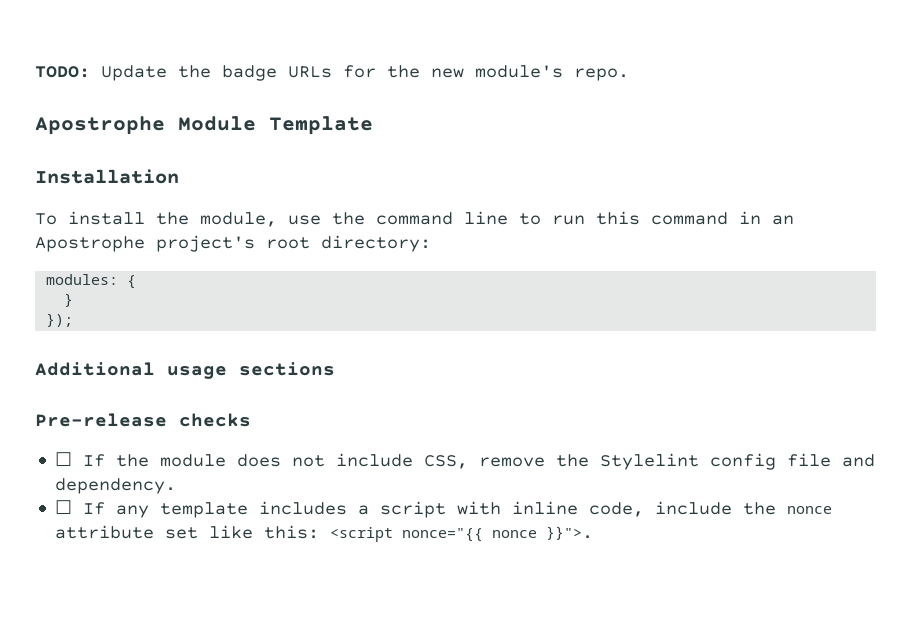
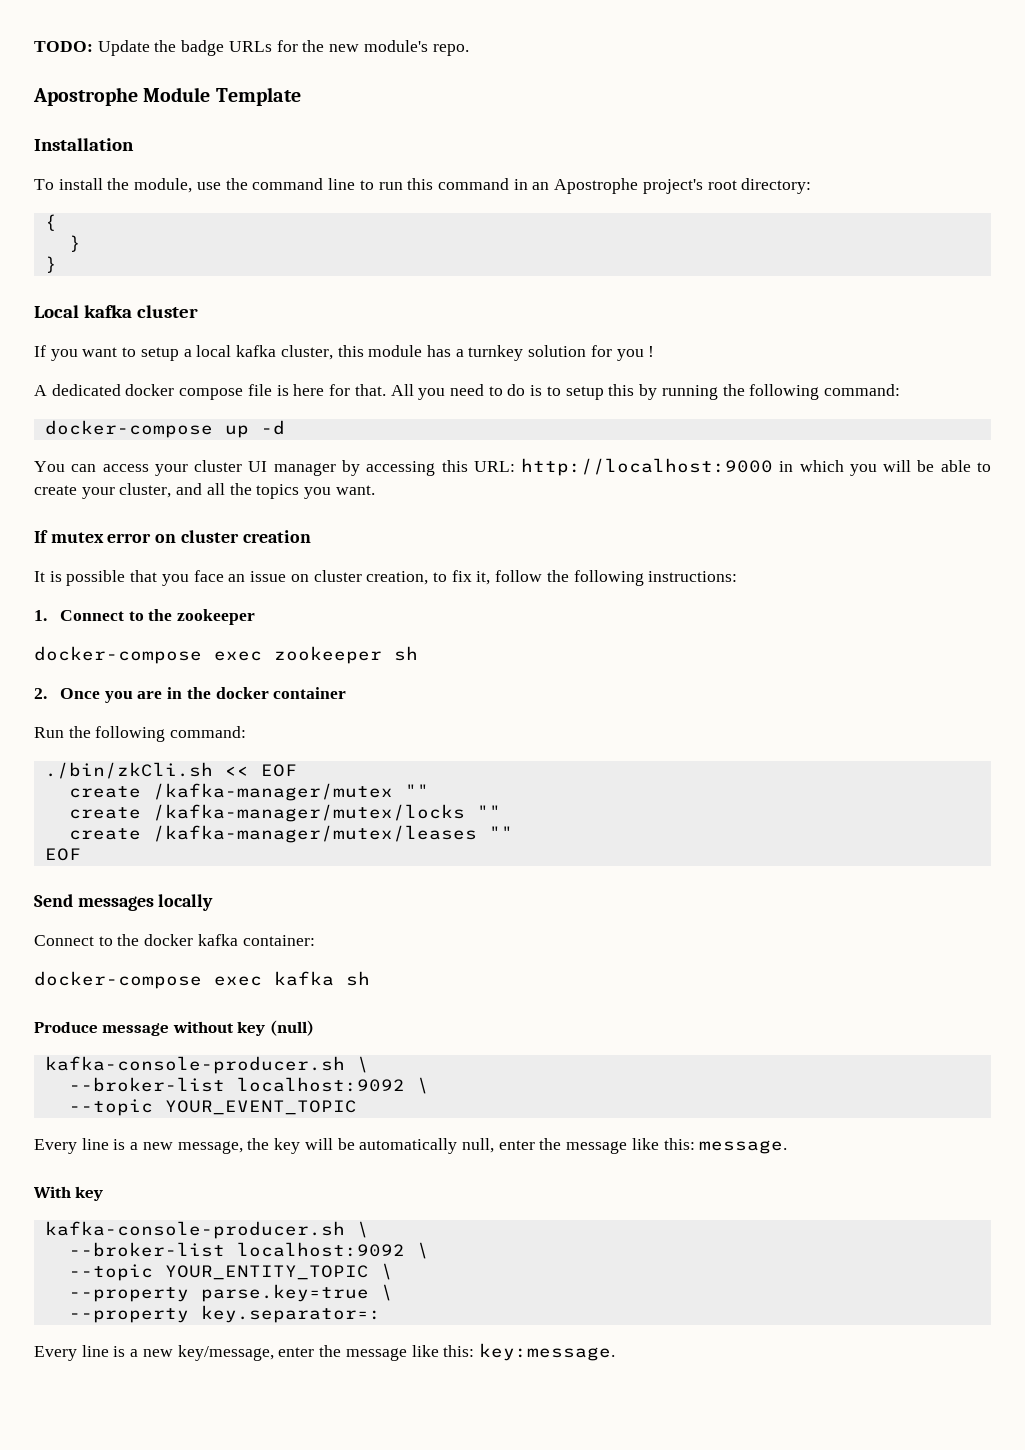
- modules: {
+ {
  }
- });
- Additional usage sections
- Pre-release checks
- ☐ If the module does not include CSS, remove the Stylelint config file and dependency.
- ☐ If any template includes a script with inline code, include the nonce attribute set like this: <script nonce="{{ nonce }}">.
+ }
+ Local kafka cluster
+ If you want to setup a local kafka cluster, this module has a turnkey solution for you !
+ A dedicated docker compose file is here for that. All you need to do is to setup this by running the following command:
+ docker-compose up -d
+ You can access your cluster UI manager by accessing this URL: http://localhost:9000 in which you will be able to create your cluster, and all the topics you want.
+ If mutex error on cluster creation
+ It is possible that you face an issue on cluster creation, to fix it, follow the following instructions:
+ 1. Connect to the zookeeper
+ docker-compose exec zookeeper sh
+ 2. Once you are in the docker container
+ Run the following command:
+ ./bin/zkCli.sh << EOF
+ create /kafka-manager/mutex ""
+ create /kafka-manager/mutex/locks ""
+ create /kafka-manager/mutex/leases ""
+ EOF
+ Send messages locally
+ Connect to the docker kafka container:
+ docker-compose exec kafka sh
+ Produce message without key (null)
+ kafka-console-producer.sh \
+ --broker-list localhost:9092 \
+ --topic YOUR_EVENT_TOPIC
+ Every line is a new message, the key will be automatically null, enter the message like this: message.
+ With key
+ kafka-console-producer.sh \
+ --broker-list localhost:9092 \
+ --topic YOUR_ENTITY_TOPIC \
+ --property parse.key=true \
+ --property key.separator=:
+ Every line is a new key/message, enter the message like this: key:message.

